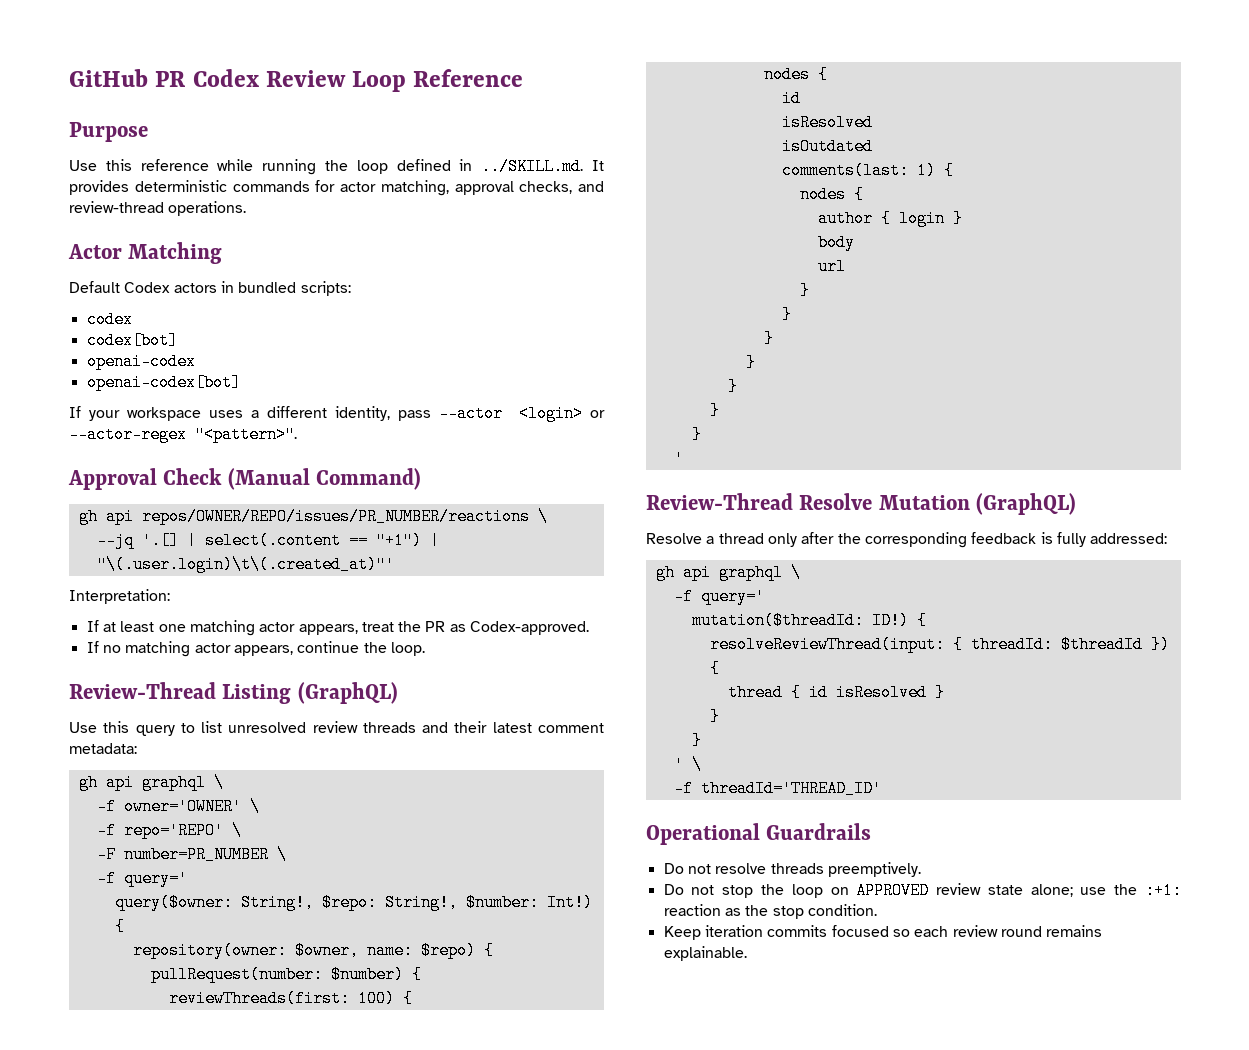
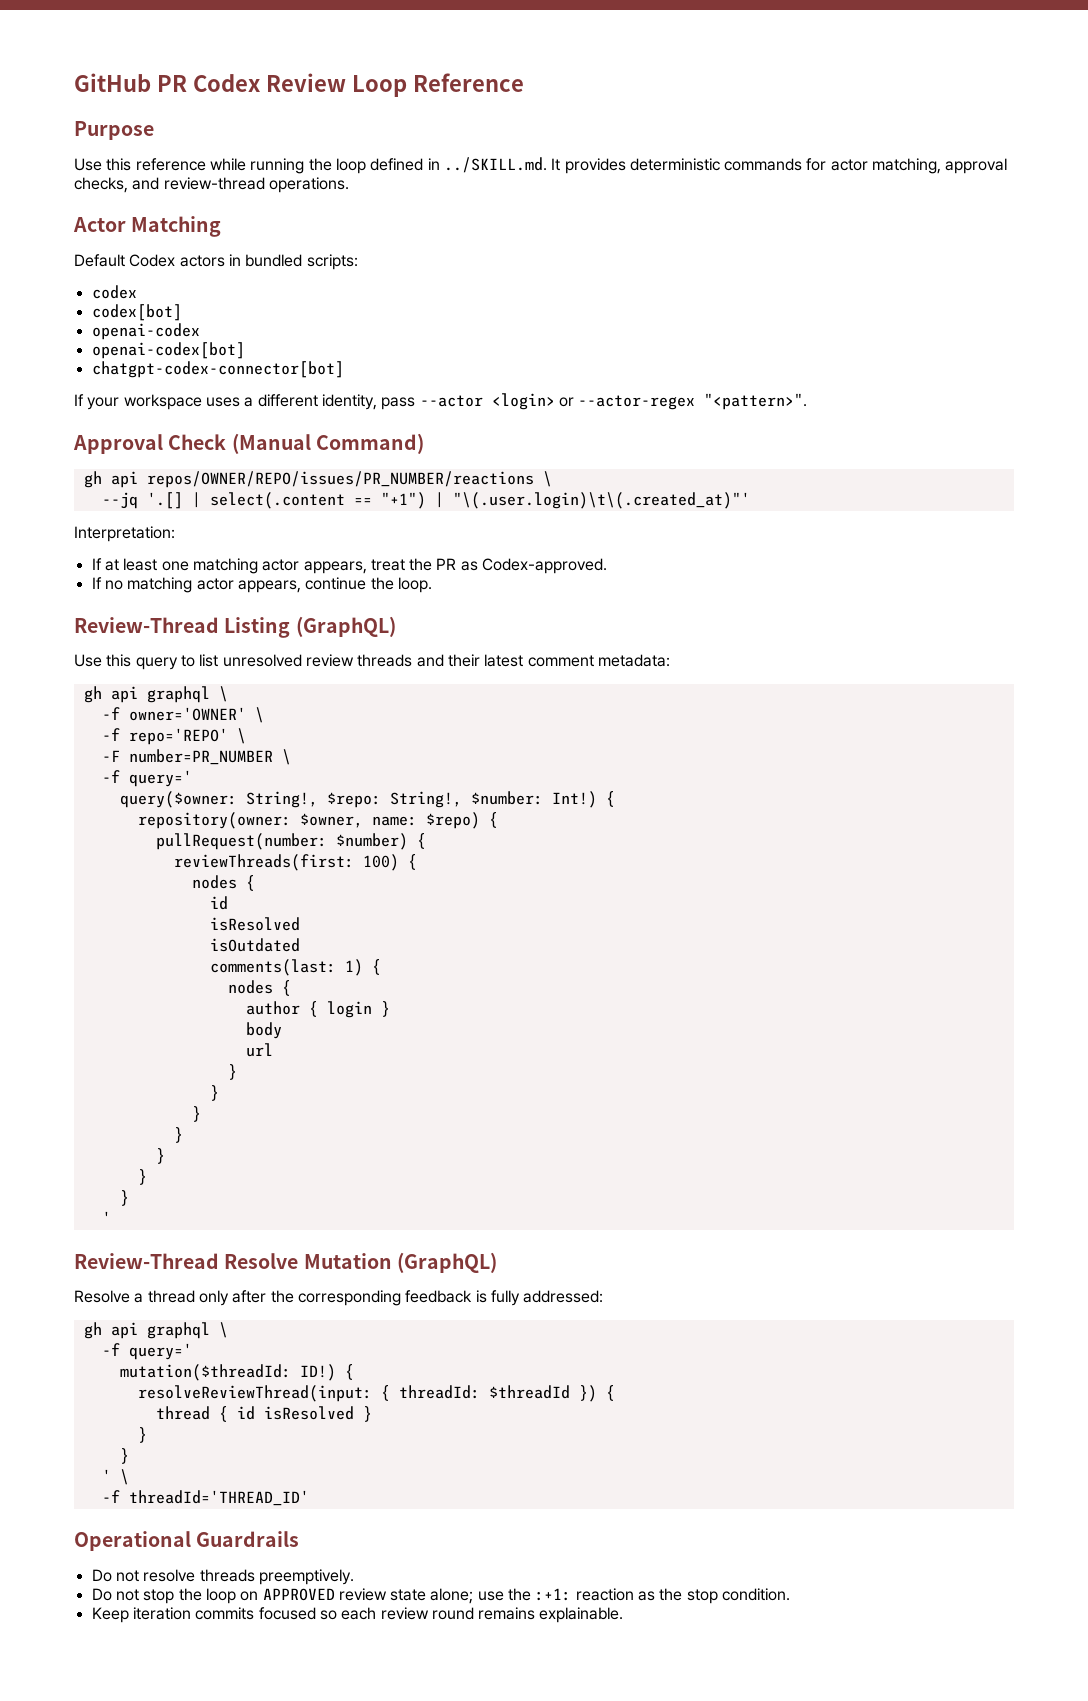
+ chatgpt-codex-connector[bot]

